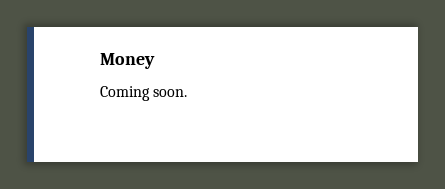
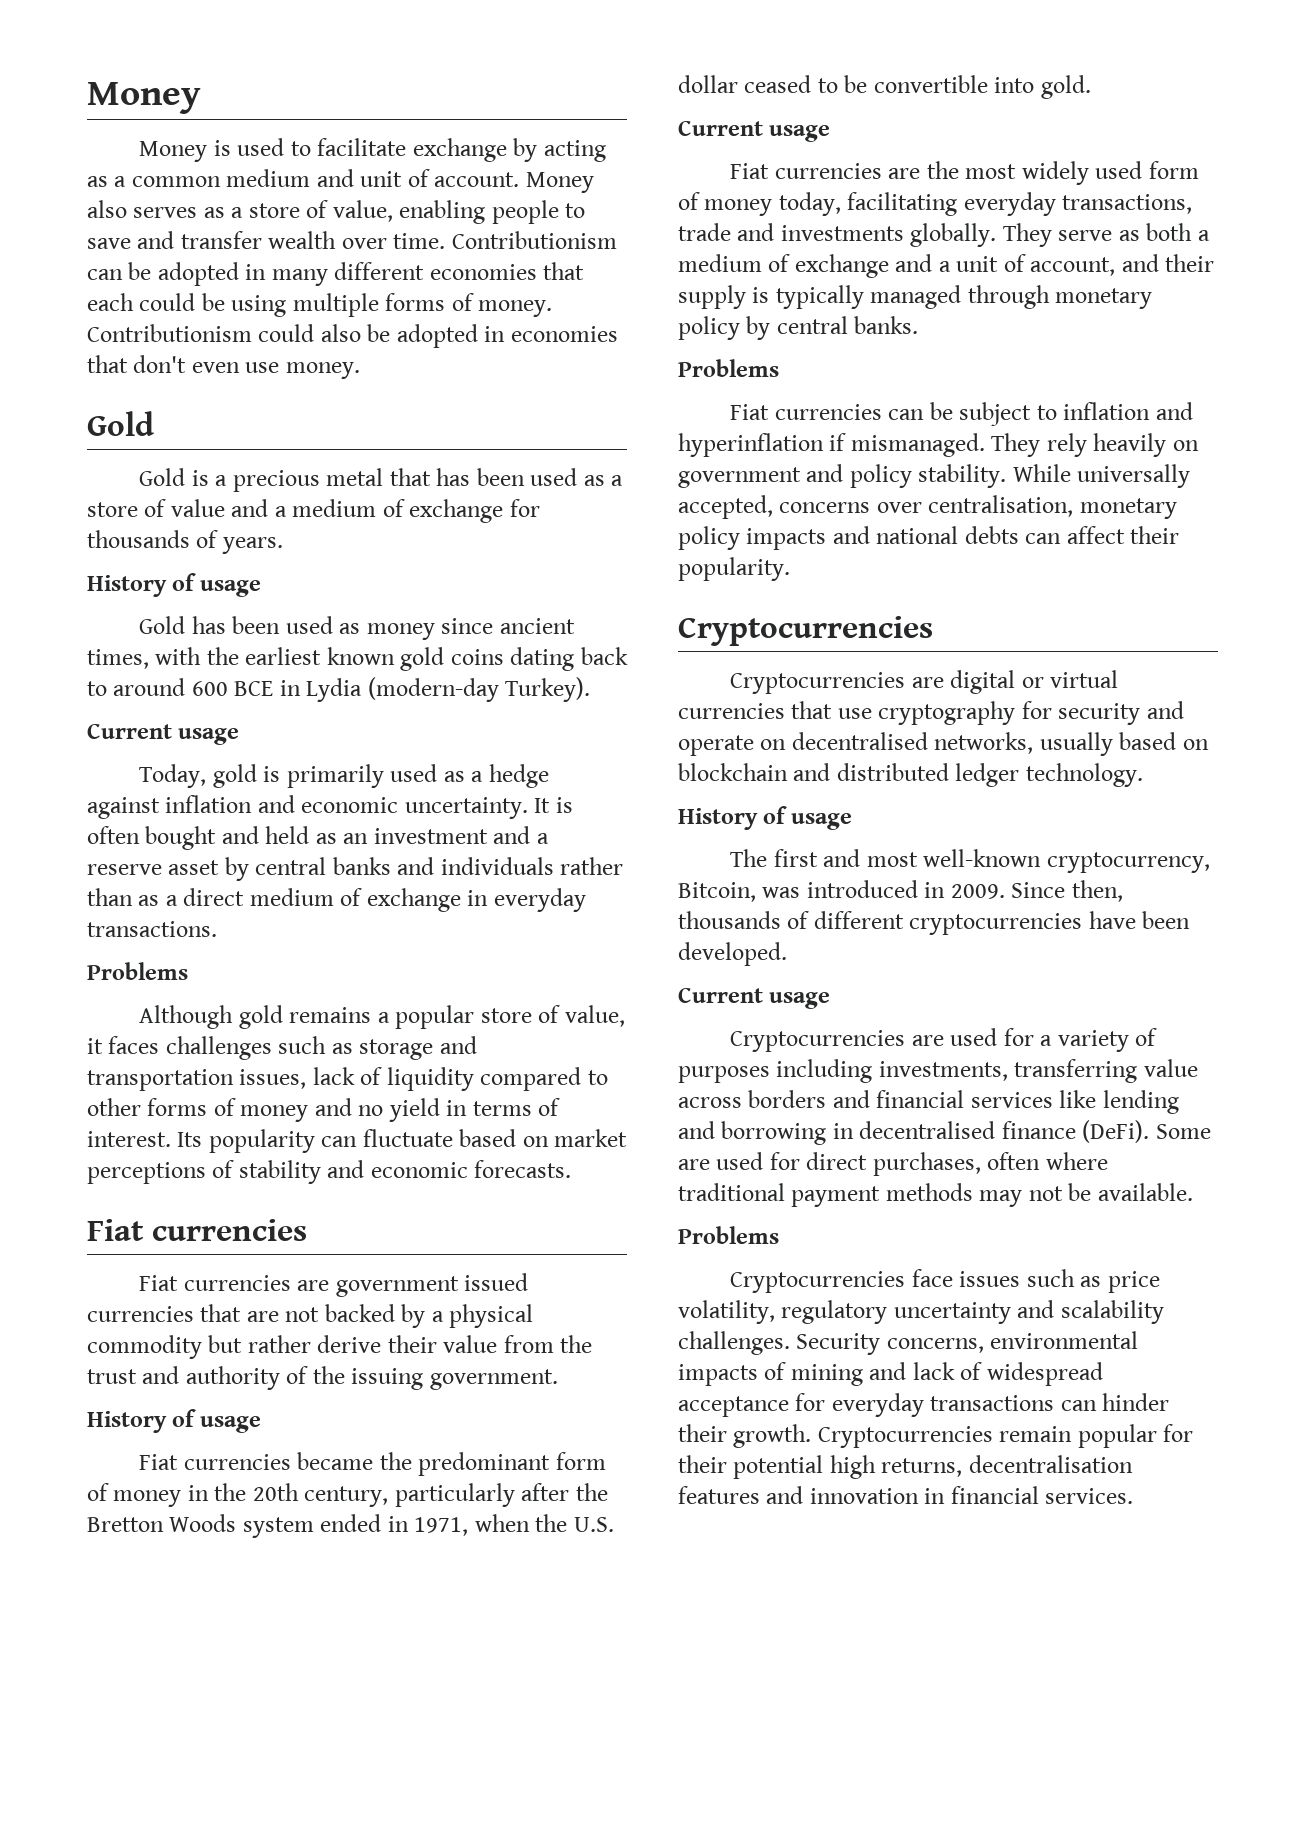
- Coming soon.
+ Money is used to facilitate exchange by acting as a common medium and unit of account. Money also serves as a store of value, enabling people to save and transfer wealth over time. Contributionism can be adopted in many different economies that each could be using multiple forms of money. Contributionism could also be adopted in economies that don't even use money.
+ Gold
+ Gold is a precious metal that has been used as a store of value and a medium of exchange for thousands of years.
+ History of usage
+ Gold has been used as money since ancient times, with the earliest known gold coins dating back to around 600 BCE in Lydia (modern-day Turkey).
+ Current usage
+ Today, gold is primarily used as a hedge against inflation and economic uncertainty. It is often bought and held as an investment and a reserve asset by central banks and individuals rather than as a direct medium of exchange in everyday transactions.
+ Problems
+ Although gold remains a popular store of value, it faces challenges such as storage and transportation issues, lack of liquidity compared to other forms of money and no yield in terms of interest. Its popularity can fluctuate based on market perceptions of stability and economic forecasts.
+ Fiat currencies
+ Fiat currencies are government issued currencies that are not backed by a physical commodity but rather derive their value from the trust and authority of the issuing government.
+ History of usage
+ Fiat currencies became the predominant form of money in the 20th century, particularly after the Bretton Woods system ended in 1971, when the U.S. dollar ceased to be convertible into gold.
+ Current usage
+ Fiat currencies are the most widely used form of money today, facilitating everyday transactions, trade and investments globally. They serve as both a medium of exchange and a unit of account, and their supply is typically managed through monetary policy by central banks.
+ Problems
+ Fiat currencies can be subject to inflation and hyperinflation if mismanaged. They rely heavily on government and policy stability. While universally accepted, concerns over centralisation, monetary policy impacts and national debts can affect their popularity.
+ Cryptocurrencies
+ Cryptocurrencies are digital or virtual currencies that use cryptography for security and operate on decentralised networks, usually based on blockchain and distributed ledger technology.
+ History of usage
+ The first and most well-known cryptocurrency, Bitcoin, was introduced in 2009. Since then, thousands of different cryptocurrencies have been developed.
+ Current usage
+ Cryptocurrencies are used for a variety of purposes including investments, transferring value across borders and financial services like lending and borrowing in decentralised finance (DeFi). Some are used for direct purchases, often where traditional payment methods may not be available.
+ Problems
+ Cryptocurrencies face issues such as price volatility, regulatory uncertainty and scalability challenges. Security concerns, environmental impacts of mining and lack of widespread acceptance for everyday transactions can hinder their growth. Cryptocurrencies remain popular for their potential high returns, decentralisation features and innovation in financial services.

